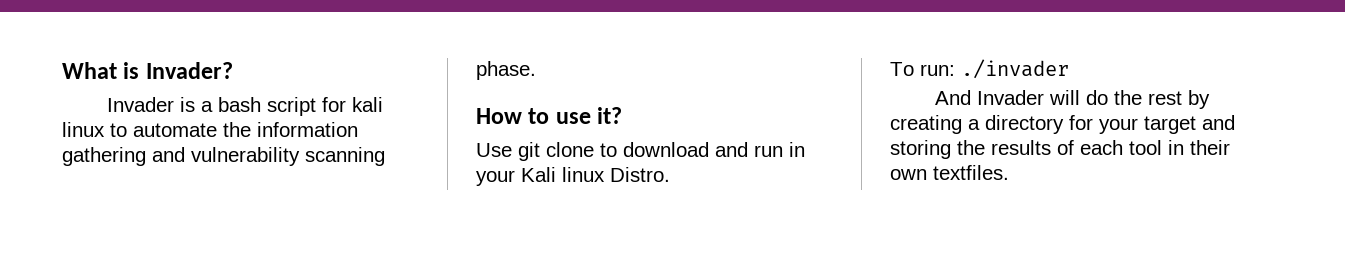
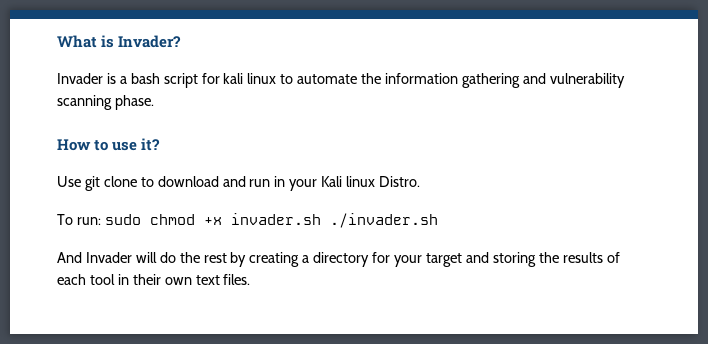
- To run: ./invader
+ To run: sudo chmod +x invader.sh ./invader.sh
- And Invader will do the rest by creating a directory for your target and storing the results of each tool in their own textfiles.
+ And Invader will do the rest by creating a directory for your target and storing the results of each tool in their own text files.

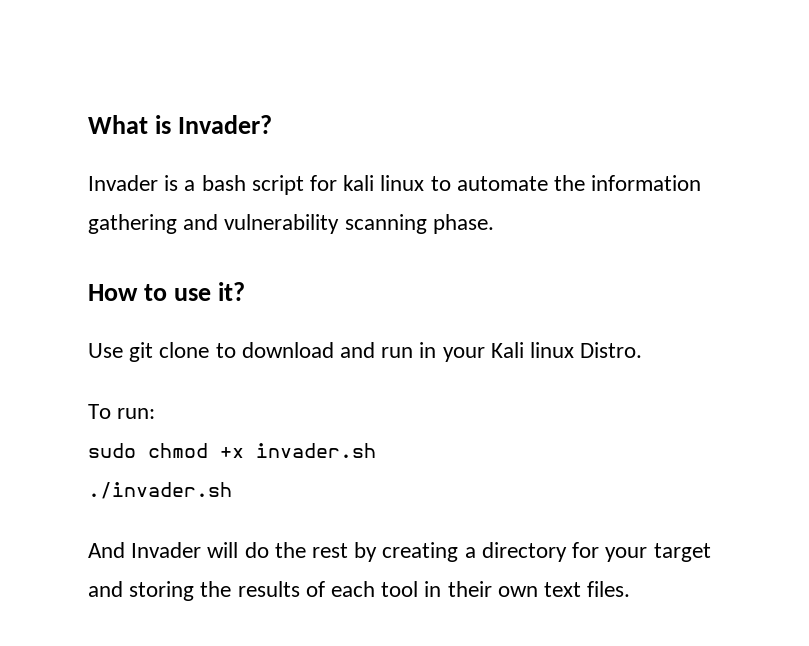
- To run: sudo chmod +x invader.sh ./invader.sh
+ To run:
+ sudo chmod +x invader.sh
+ ./invader.sh

